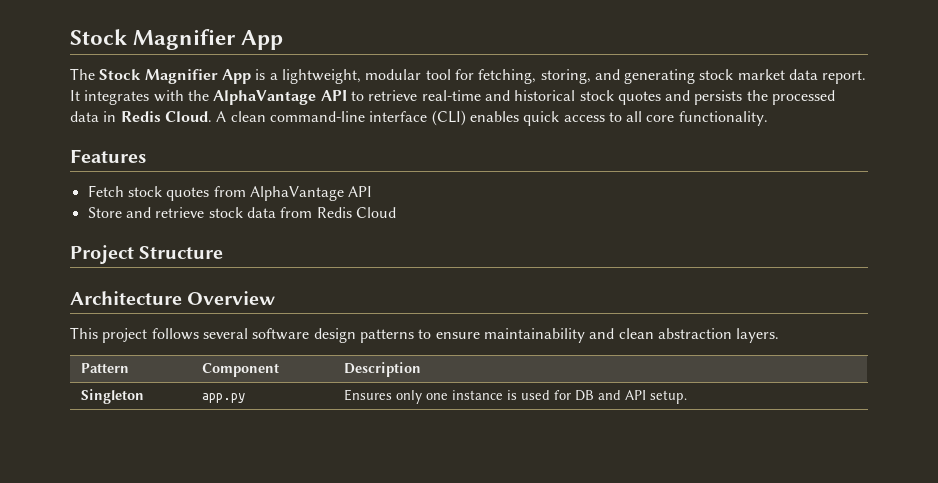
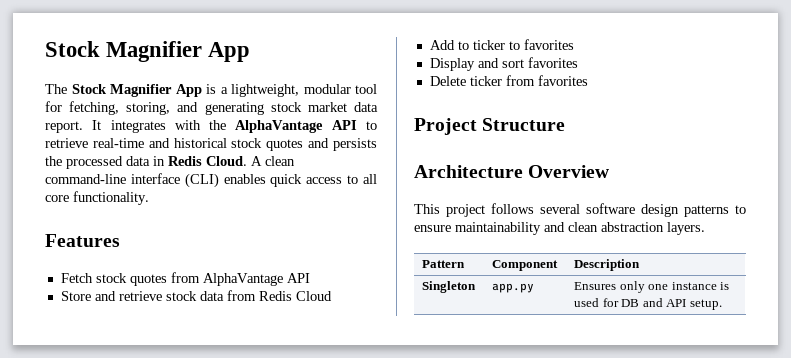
+ Add to ticker to favorites
+ Display and sort favorites
+ Delete ticker from favorites

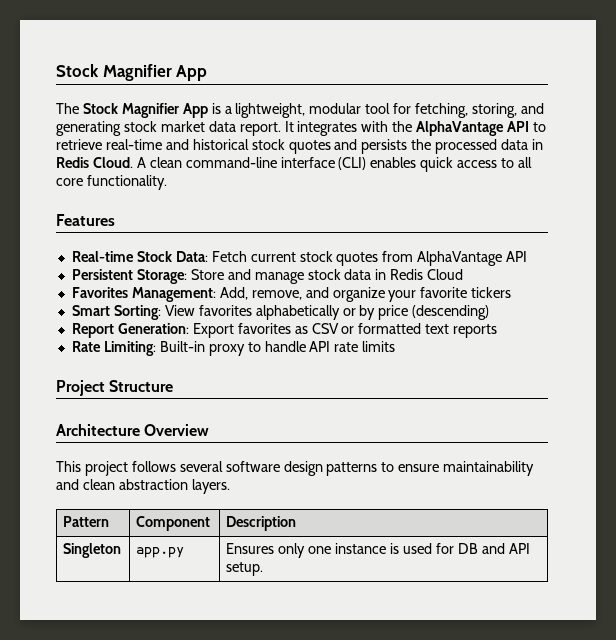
- Fetch stock quotes from AlphaVantage API
+ Real-time Stock Data: Fetch current stock quotes from AlphaVantage API
- Store and retrieve stock data from Redis Cloud
+ Persistent Storage: Store and manage stock data in Redis Cloud
- Add to ticker to favorites
- Display and sort favorites
- Delete ticker from favorites
+ Favorites Management: Add, remove, and organize your favorite tickers
+ Smart Sorting: View favorites alphabetically or by price (descending)
+ Report Generation: Export favorites as CSV or formatted text reports
+ Rate Limiting: Built-in proxy to handle API rate limits

